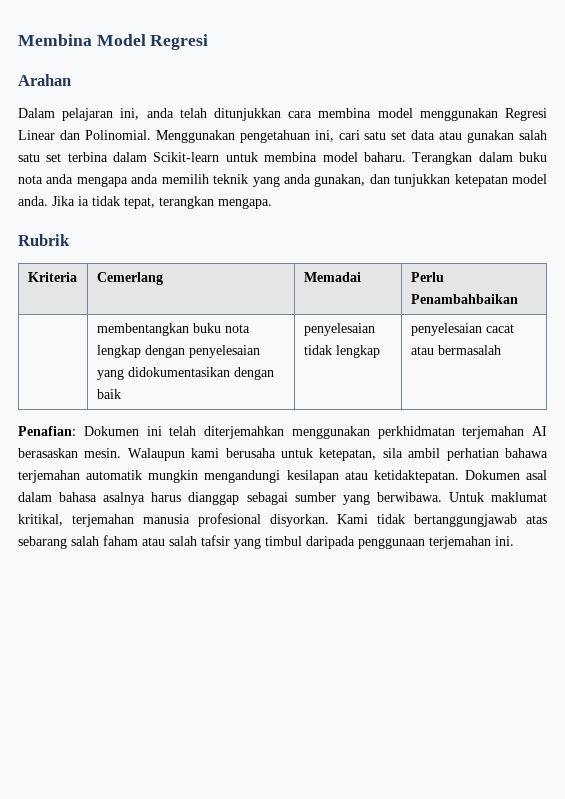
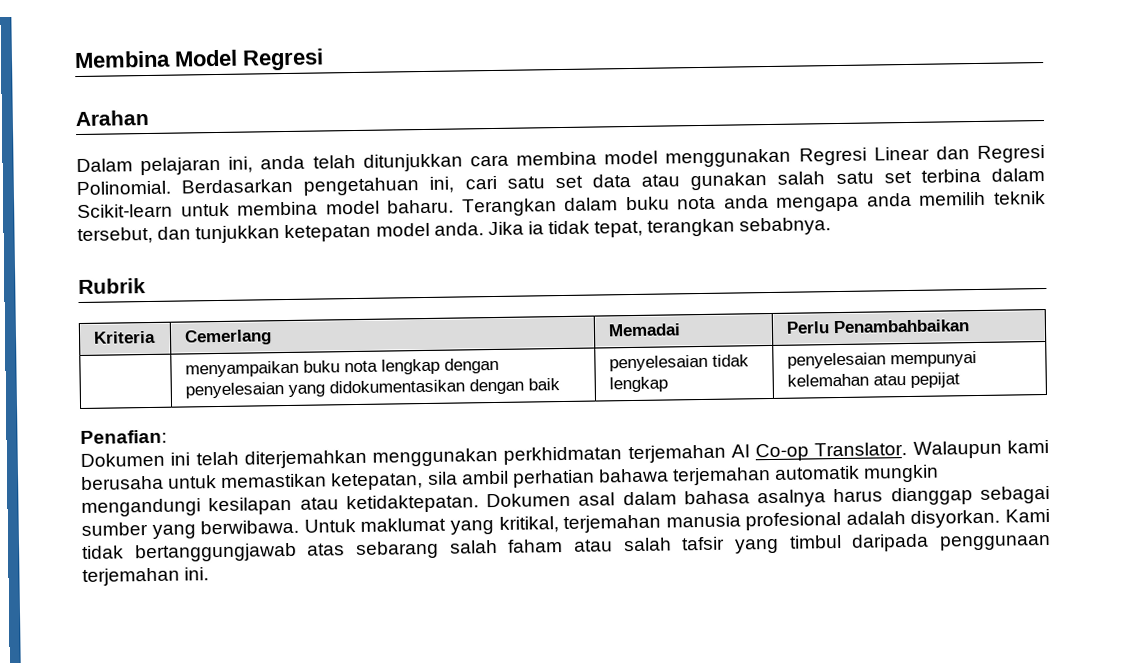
- Dalam pelajaran ini, anda telah ditunjukkan cara membina model menggunakan Regresi Linear dan Polinomial. Menggunakan pengetahuan ini, cari satu set data atau gunakan salah satu set terbina dalam Scikit-learn untuk membina model baharu.
+ Dalam pelajaran ini, anda telah ditunjukkan cara membina model menggunakan Regresi Linear dan Regresi Polinomial. Berdasarkan pengetahuan ini, cari satu set data atau gunakan salah satu set terbina dalam Scikit-learn untuk membina model baharu.
- Terangkan dalam buku nota anda mengapa anda memilih teknik yang anda gunakan, dan tunjukkan ketepatan model anda.
+ Terangkan dalam buku nota anda mengapa anda memilih teknik tersebut, dan tunjukkan ketepatan model anda.
- Jika ia tidak tepat, terangkan mengapa.
+ Jika ia tidak tepat, terangkan sebabnya.
- | membentangkan buku nota lengkap dengan penyelesaian yang didokumentasikan dengan baik | penyelesaian tidak lengkap | penyelesaian cacat atau bermasalah
+ | menyampaikan buku nota lengkap dengan penyelesaian yang didokumentasikan dengan baik | penyelesaian tidak lengkap | penyelesaian mempunyai kelemahan atau pepijat
- Penafian: Dokumen ini telah diterjemahkan menggunakan perkhidmatan terjemahan AI berasaskan mesin.
+ Penafian:
+ Dokumen ini telah diterjemahkan menggunakan perkhidmatan terjemahan AI Co-op Translator.
- Walaupun kami berusaha untuk ketepatan, sila ambil perhatian bahawa terjemahan automatik mungkin mengandungi kesilapan atau ketidaktepatan.
+ Walaupun kami berusaha untuk memastikan ketepatan, sila ambil perhatian bahawa terjemahan automatik mungkin mengandungi kesilapan atau ketidaktepatan.
- Untuk maklumat kritikal, terjemahan manusia profesional disyorkan.
+ Untuk maklumat yang kritikal, terjemahan manusia profesional adalah disyorkan.

